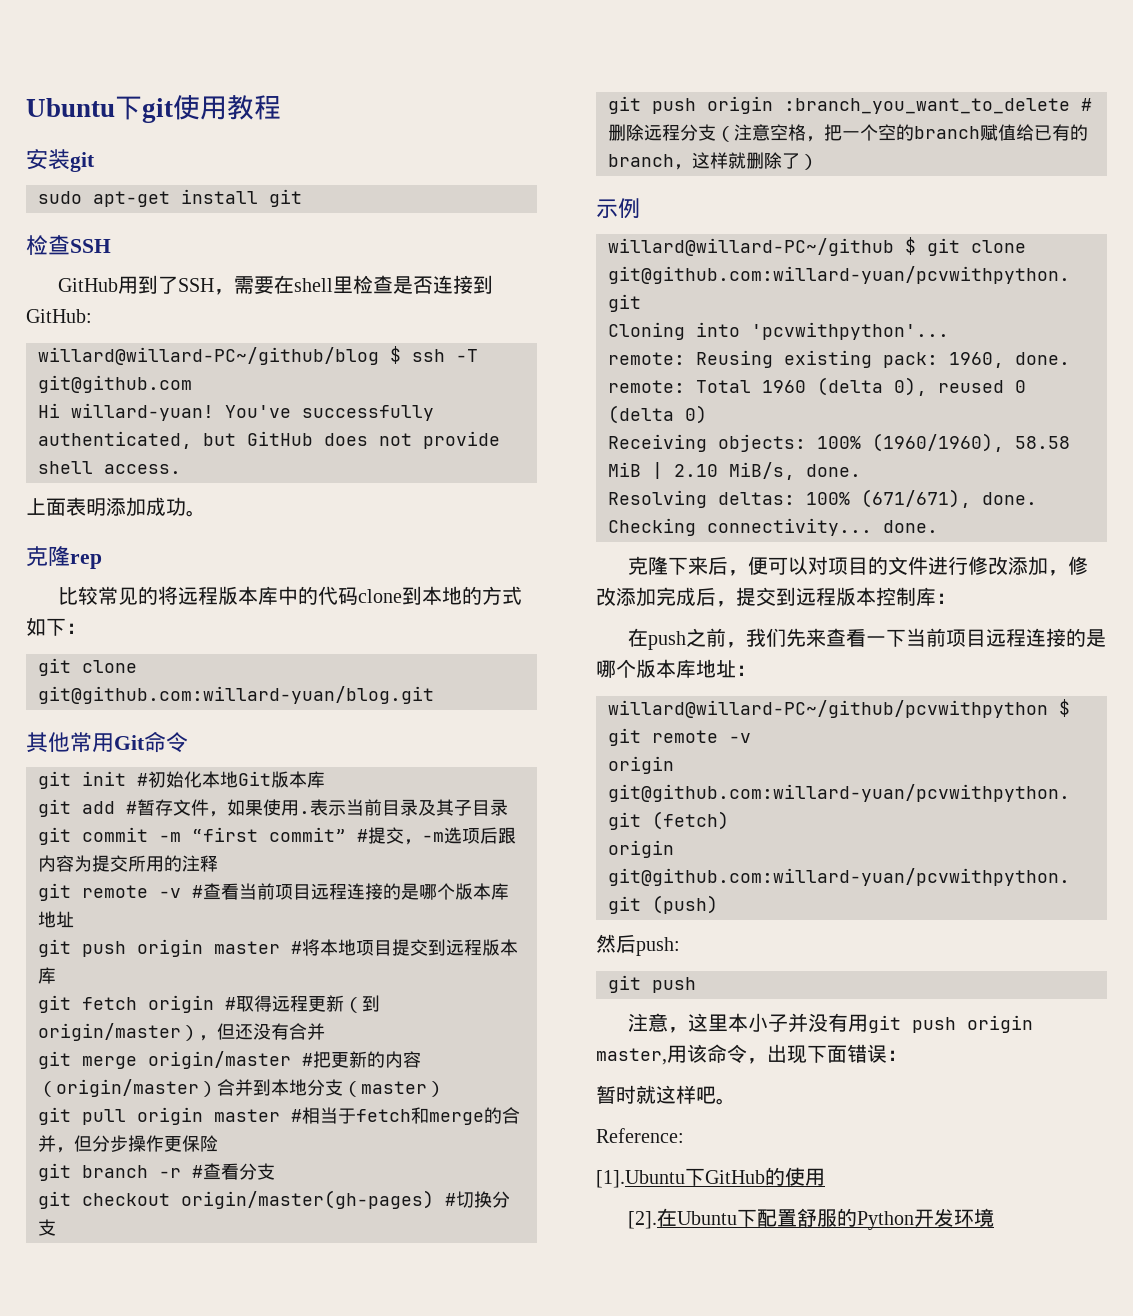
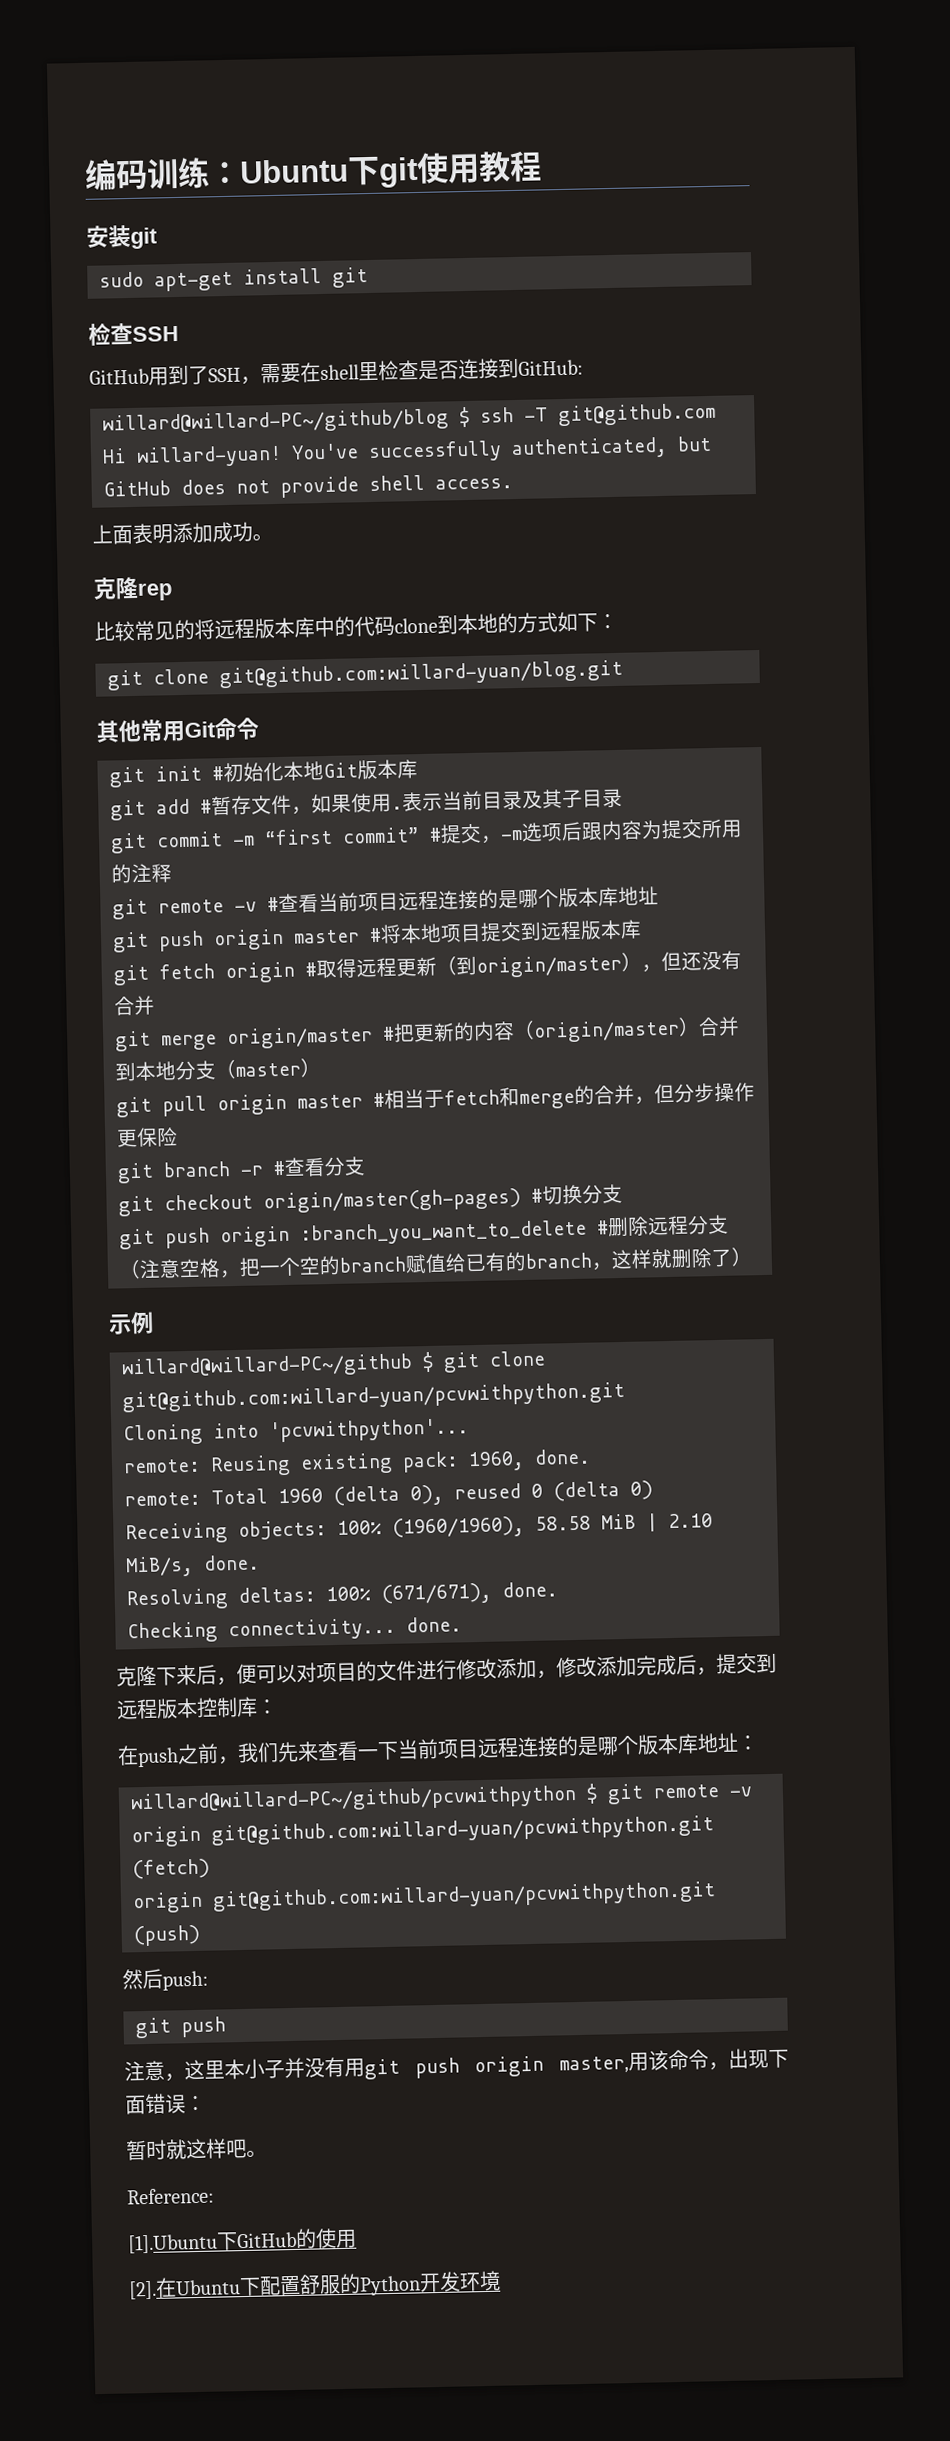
- Ubuntu下git使用教程
+ 编码训练：Ubuntu下git使用教程

